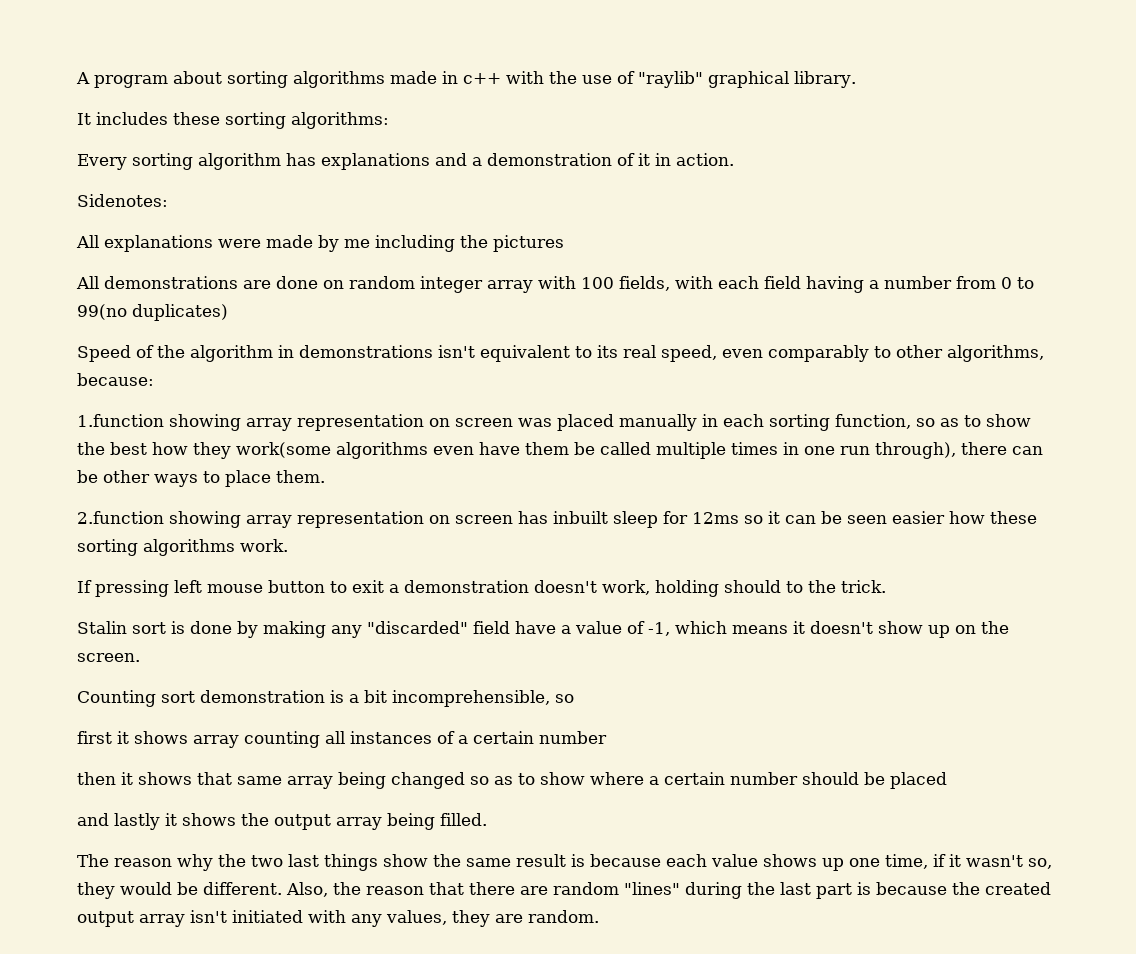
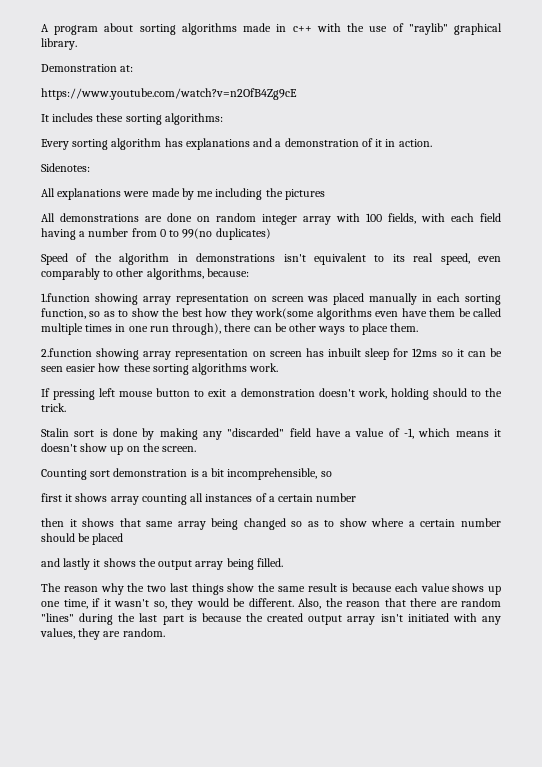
+ Demonstration at:
+ https://www.youtube.com/watch?v=n2OfB4Zg9cE

